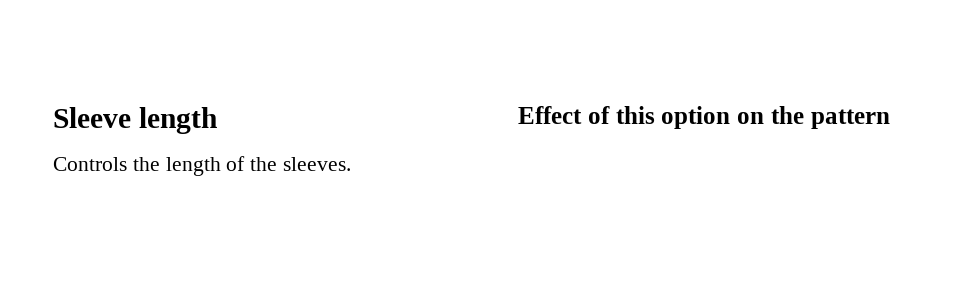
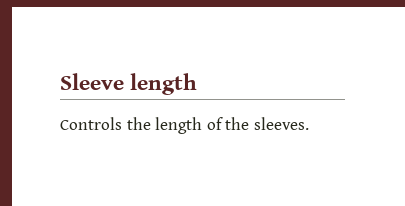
- Effect of this option on the pattern

